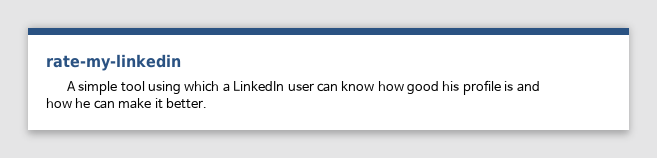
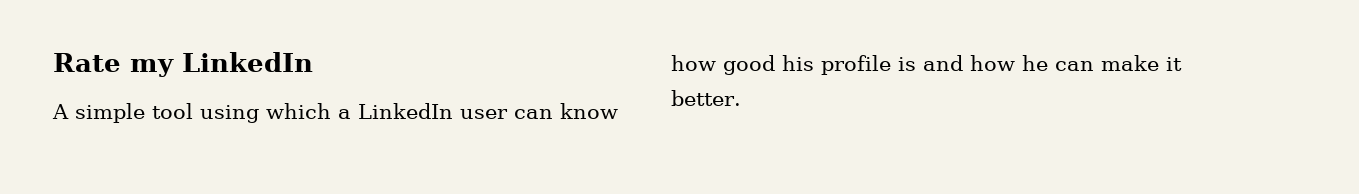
- rate-my-linkedin
+ Rate my LinkedIn

